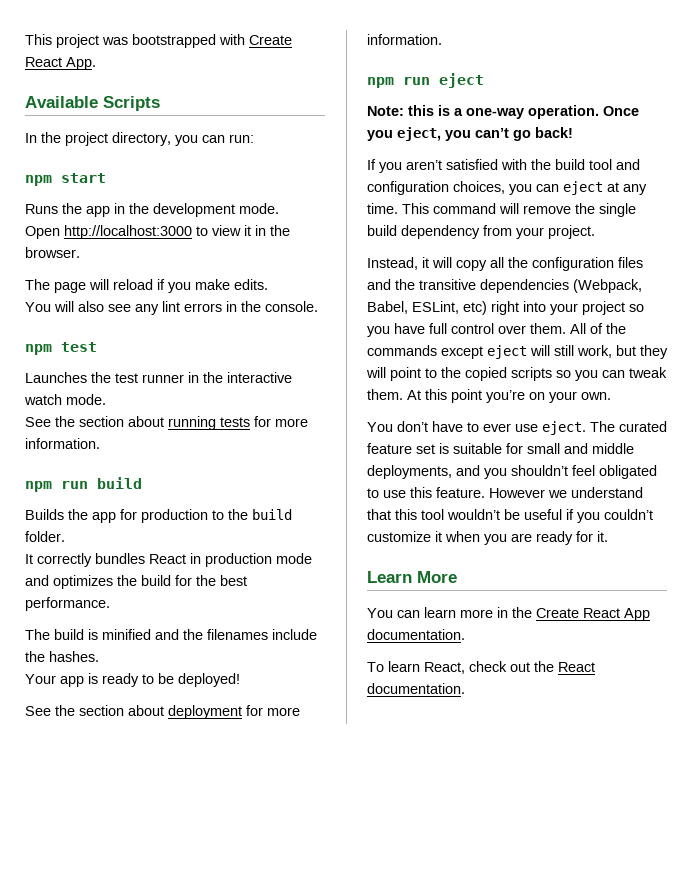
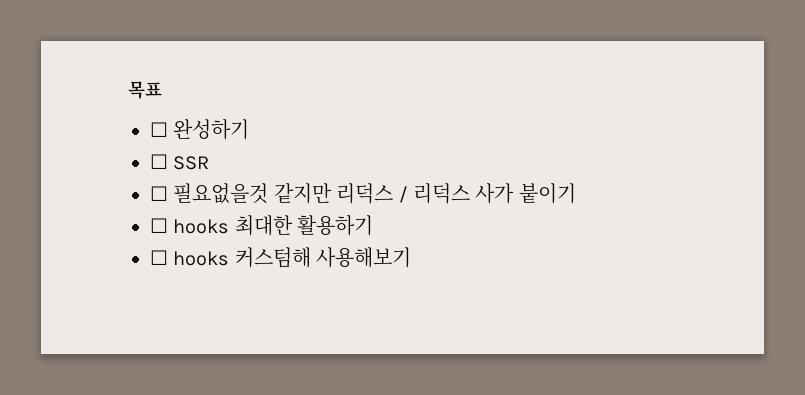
- This project was bootstrapped with Create React App.
- Available Scripts
- In the project directory, you can run:
- npm start
- Runs the app in the development mode.
- Open http://localhost:3000 to view it in the browser.
- The page will reload if you make edits.
- You will also see any lint errors in the console.
- npm test
- Launches the test runner in the interactive watch mode.
- See the section about running tests for more information.
- npm run build
- Builds the app for production to the build folder.
- It correctly bundles React in production mode and optimizes the build for the best performance.
- The build is minified and the filenames include the hashes.
- Your app is ready to be deployed!
- See the section about deployment for more information.
- npm run eject
- Note: this is a one-way operation. Once you eject, you can’t go back!
- If you aren’t satisfied with the build tool and configuration choices, you can eject at any time. This command will remove the single build dependency from your project.
- Instead, it will copy all the configuration files and the transitive dependencies (Webpack, Babel, ESLint, etc) right into your project so you have full control over them. All of the commands except eject will still work, but they will point to the copied scripts so you can tweak them. At this point you’re on your own.
- You don’t have to ever use eject. The curated feature set is suitable for small and middle deployments, and you shouldn’t feel obligated to use this feature. However we understand that this tool wouldn’t be useful if you couldn’t customize it when you are ready for it.
- Learn More
- You can learn more in the Create React App documentation.
- To learn React, check out the React documentation.
+ 목표
+ ☐ 완성하기
+ ☐ SSR
+ ☐ 필요없을것 같지만 리덕스 / 리덕스 사가 붙이기
+ ☐ hooks 최대한 활용하기
+ ☐ hooks 커스텀해 사용해보기

